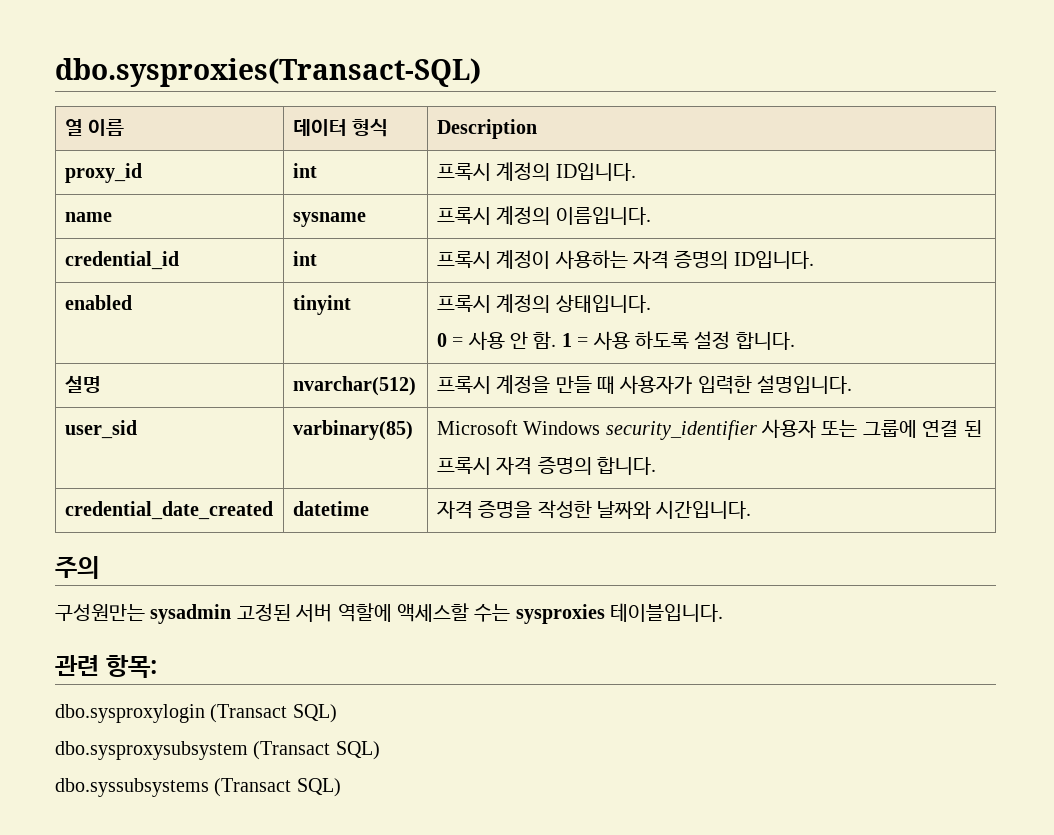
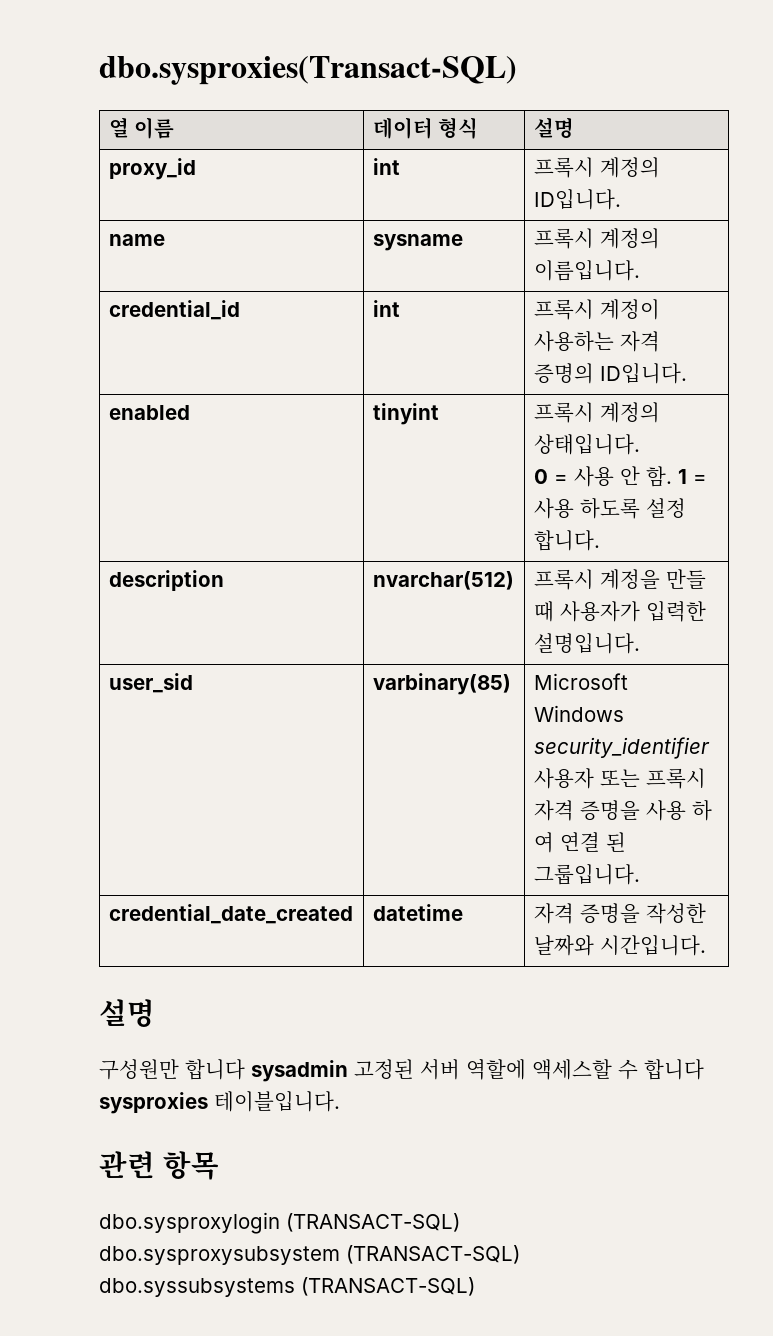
- 열 이름 | 데이터 형식 | Description
+ 열 이름 | 데이터 형식 | 설명
- 설명 | nvarchar(512) | 프록시 계정을 만들 때 사용자가 입력한 설명입니다.
+ description | nvarchar(512) | 프록시 계정을 만들 때 사용자가 입력한 설명입니다.
- user_sid | varbinary(85) | Microsoft Windows security_identifier 사용자 또는 그룹에 연결 된 프록시 자격 증명의 합니다.
+ user_sid | varbinary(85) | Microsoft Windows security_identifier 사용자 또는 프록시 자격 증명을 사용 하 여 연결 된 그룹입니다.
  credential_date_created | datetime | 자격 증명을 작성한 날짜와 시간입니다.
- 주의
- 구성원만는 sysadmin 고정된 서버 역할에 액세스할 수는 sysproxies 테이블입니다.
+ 설명
+ 구성원만 합니다 sysadmin 고정된 서버 역할에 액세스할 수 합니다 sysproxies 테이블입니다.
- 관련 항목:
+ 관련 항목
- dbo.sysproxylogin (Transact SQL)
+ dbo.sysproxylogin (TRANSACT-SQL)
- dbo.sysproxysubsystem (Transact SQL)
+ dbo.sysproxysubsystem (TRANSACT-SQL)
- dbo.syssubsystems (Transact SQL)
+ dbo.syssubsystems (TRANSACT-SQL)

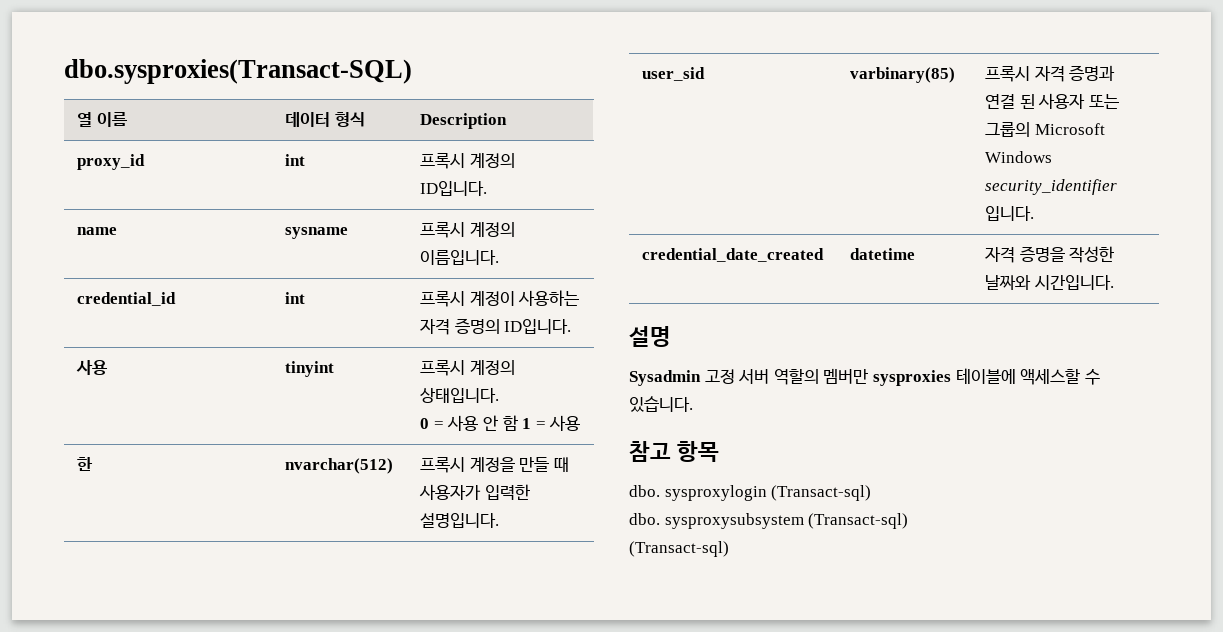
- 열 이름 | 데이터 형식 | 설명
+ 열 이름 | 데이터 형식 | Description
- enabled | tinyint | 프록시 계정의 상태입니다.
- 0 = 사용 안 함. 1 = 사용 하도록 설정 합니다.
- description | nvarchar(512) | 프록시 계정을 만들 때 사용자가 입력한 설명입니다.
+ 사용 | tinyint | 프록시 계정의 상태입니다.
+ 0 = 사용 안 함 1 = 사용
+ 한 | nvarchar(512) | 프록시 계정을 만들 때 사용자가 입력한 설명입니다.
- user_sid | varbinary(85) | Microsoft Windows security_identifier 사용자 또는 프록시 자격 증명을 사용 하 여 연결 된 그룹입니다.
+ user_sid | varbinary(85) | 프록시 자격 증명과 연결 된 사용자 또는 그룹의 Microsoft Windows security_identifier 입니다.
- 구성원만 합니다 sysadmin 고정된 서버 역할에 액세스할 수 합니다 sysproxies 테이블입니다.
- 관련 항목
- dbo.sysproxylogin (TRANSACT-SQL)
- dbo.sysproxysubsystem (TRANSACT-SQL)
- dbo.syssubsystems (TRANSACT-SQL)
+ Sysadmin 고정 서버 역할의 멤버만 sysproxies 테이블에 액세스할 수 있습니다.
+ 참고 항목
+ dbo. sysproxylogin (Transact-sql)
+ dbo. sysproxysubsystem (Transact-sql)
+ (Transact-sql)

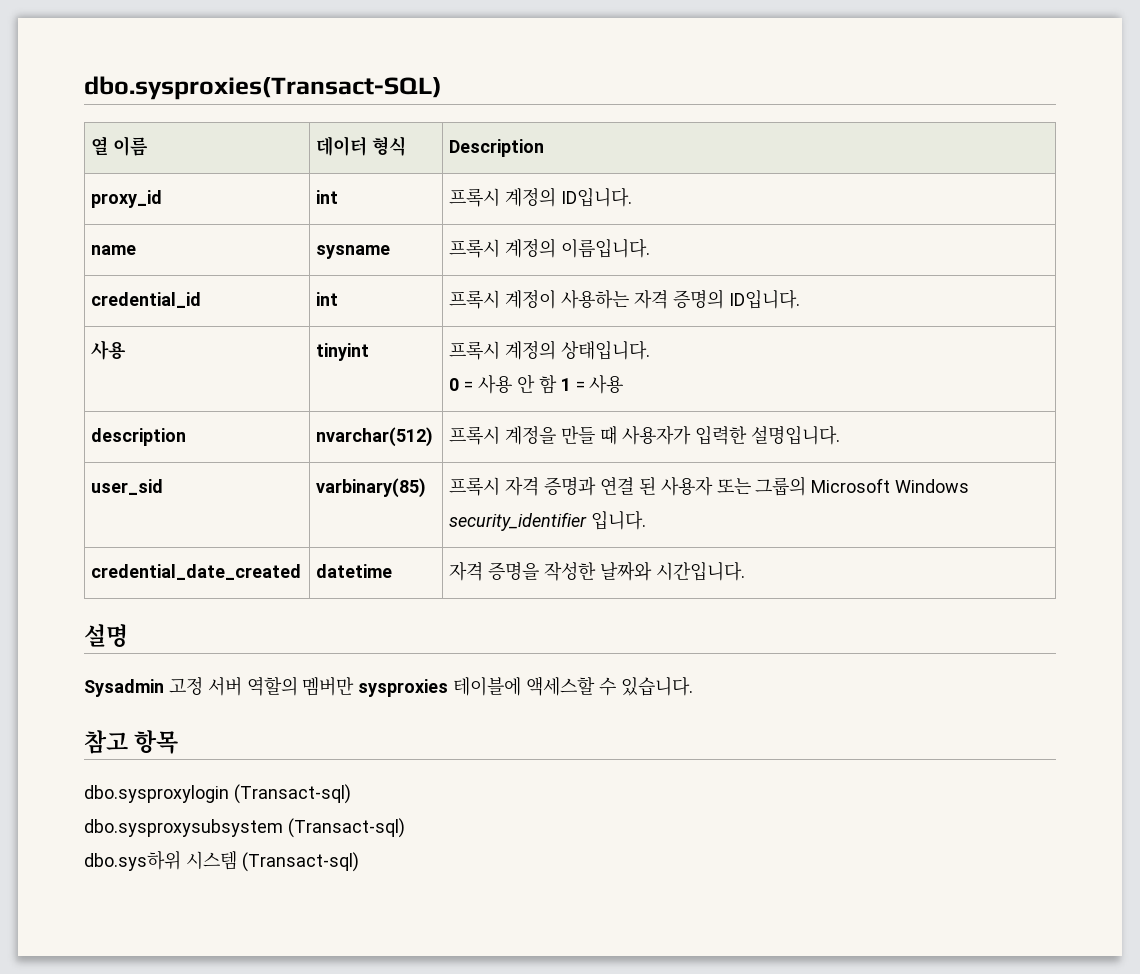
- 한 | nvarchar(512) | 프록시 계정을 만들 때 사용자가 입력한 설명입니다.
+ description | nvarchar(512) | 프록시 계정을 만들 때 사용자가 입력한 설명입니다.
- dbo. sysproxylogin (Transact-sql)
- dbo. sysproxysubsystem (Transact-sql)
- (Transact-sql)
+ dbo.sysproxylogin (Transact-sql)
+ dbo.sysproxysubsystem (Transact-sql)
+ dbo.sys하위 시스템 (Transact-sql)

